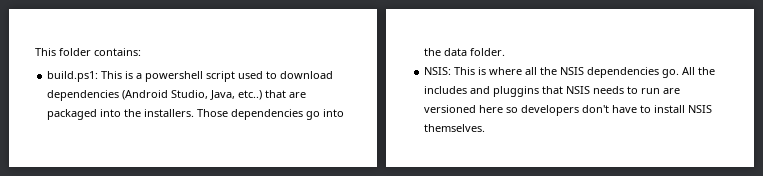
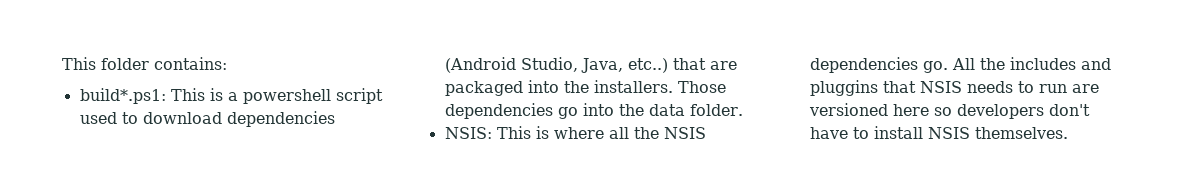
- build.ps1: This is a powershell script used to download dependencies (Android Studio, Java, etc..) that are packaged into the installers.
+ build*.ps1: This is a powershell script used to download dependencies (Android Studio, Java, etc..) that are packaged into the installers.

